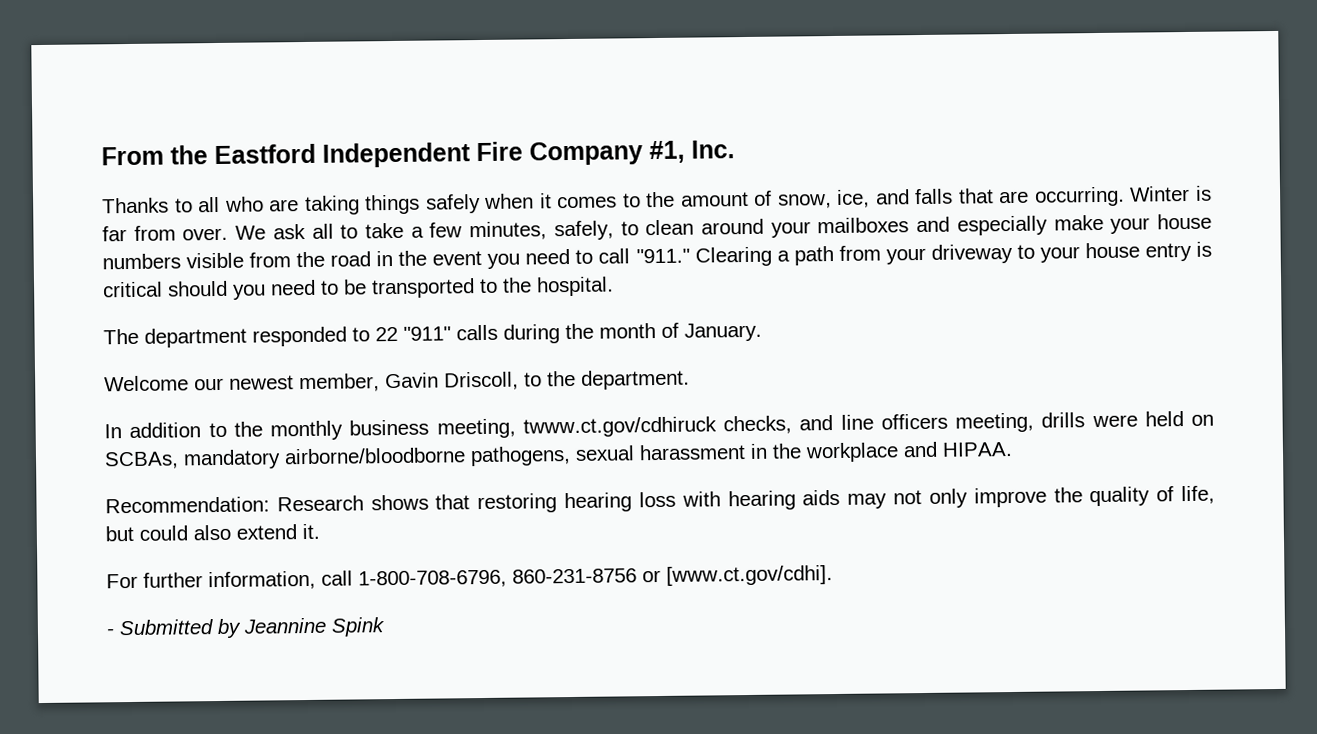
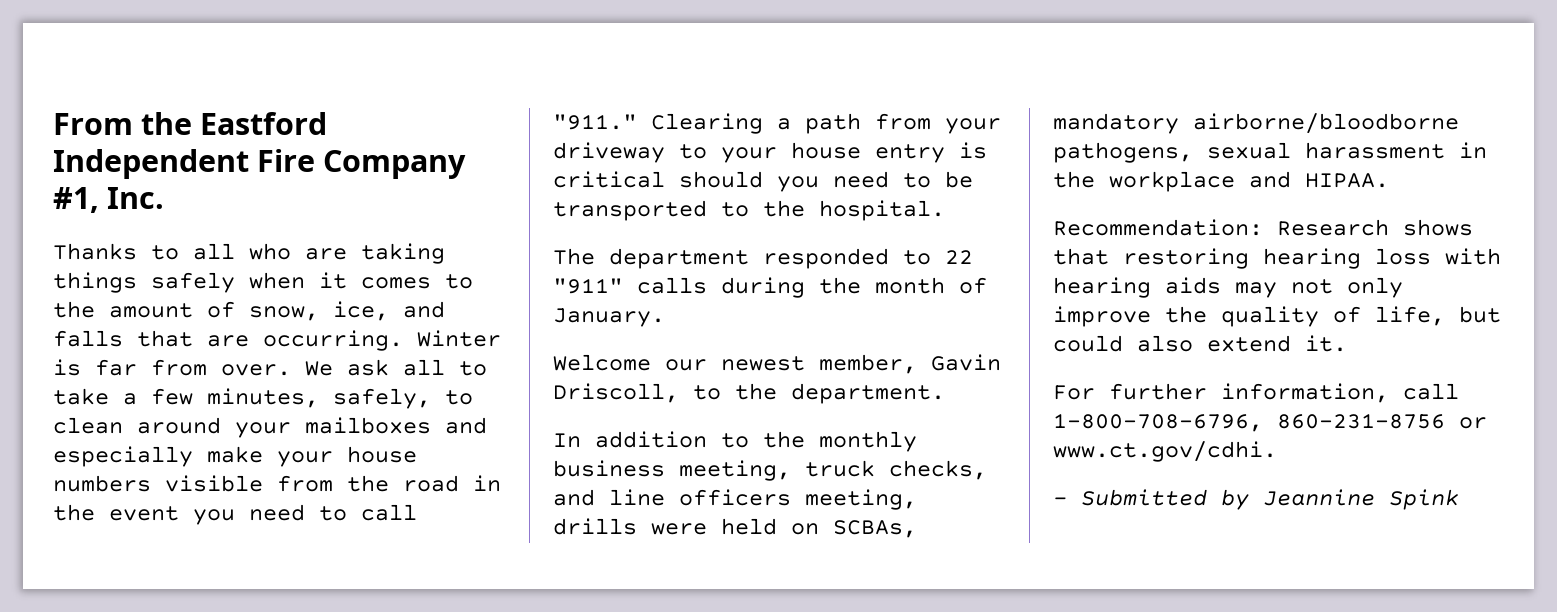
- In addition to the monthly business meeting, twww.ct.gov/cdhiruck checks, and line officers meeting, drills were held on SCBAs, mandatory airborne/bloodborne pathogens, sexual harassment in the workplace and HIPAA.
+ In addition to the monthly business meeting, truck checks, and line officers meeting, drills were held on SCBAs, mandatory airborne/bloodborne pathogens, sexual harassment in the workplace and HIPAA.
- For further information, call 1-800-708-6796, 860-231-8756 or [www.ct.gov/cdhi].
+ For further information, call 1-800-708-6796, 860-231-8756 or www.ct.gov/cdhi.

